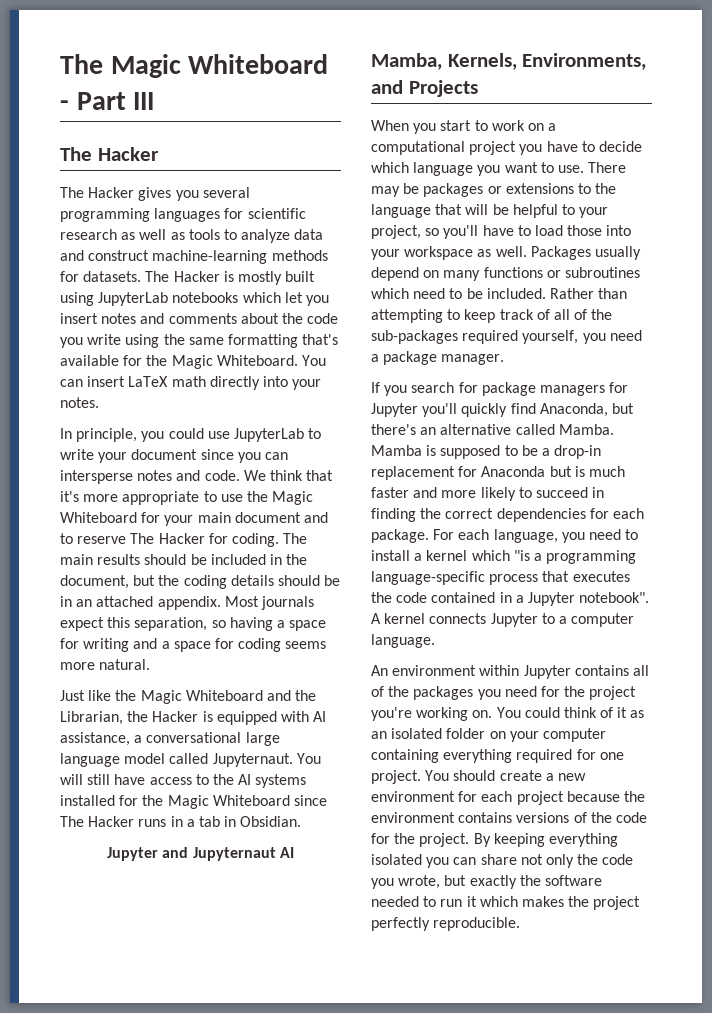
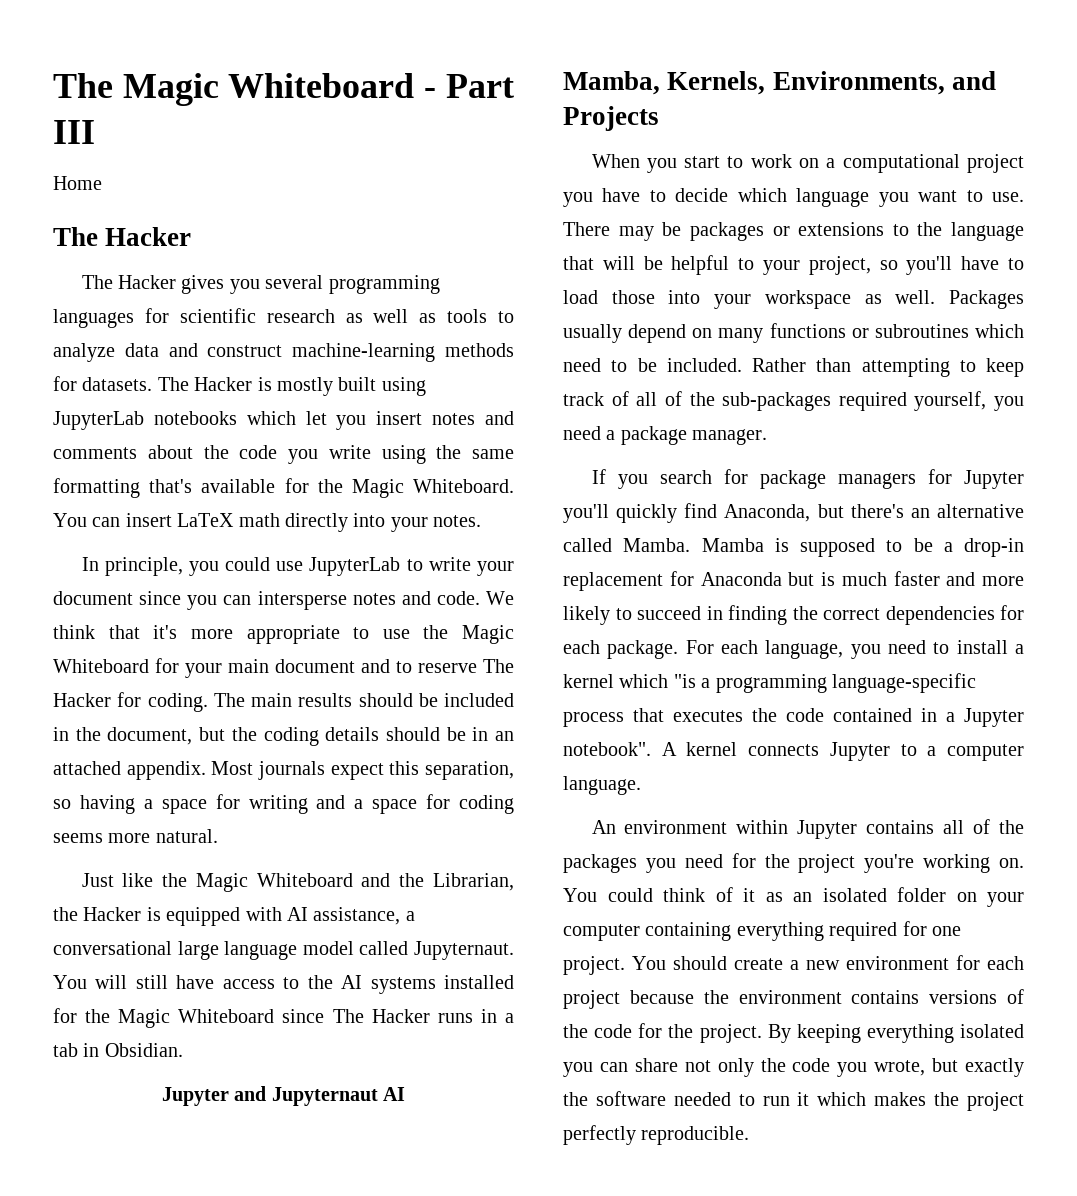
+ Home

